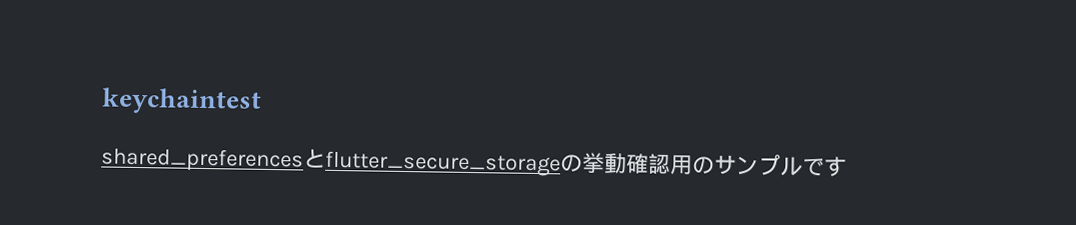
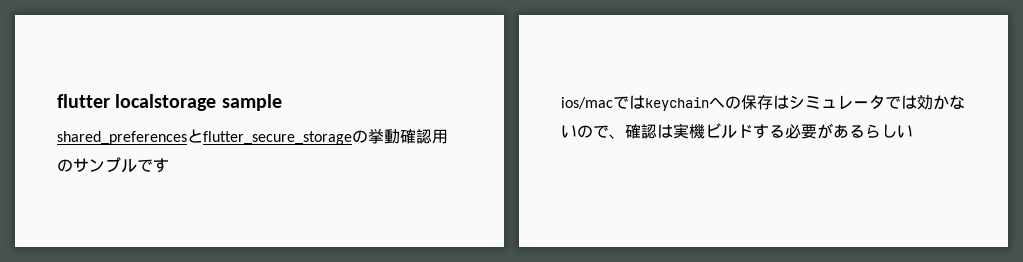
- keychaintest
+ flutter localstorage sample
+ ios/macではkeychainへの保存はシミュレータでは効かないので、確認は実機ビルドする必要があるらしい

